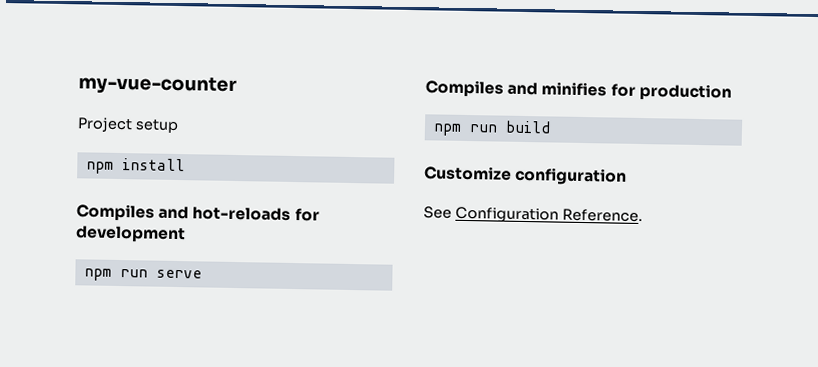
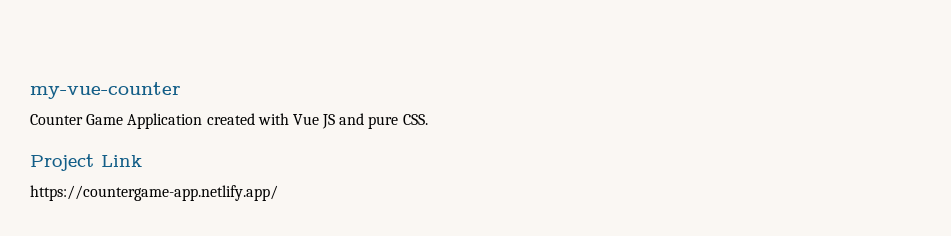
- Project setup
- npm install
- Compiles and hot-reloads for development
- npm run serve
- Compiles and minifies for production
- npm run build
- Customize configuration
- See Configuration Reference.
+ Counter Game Application created with Vue JS and pure CSS.
+ Project Link
+ https://countergame-app.netlify.app/

